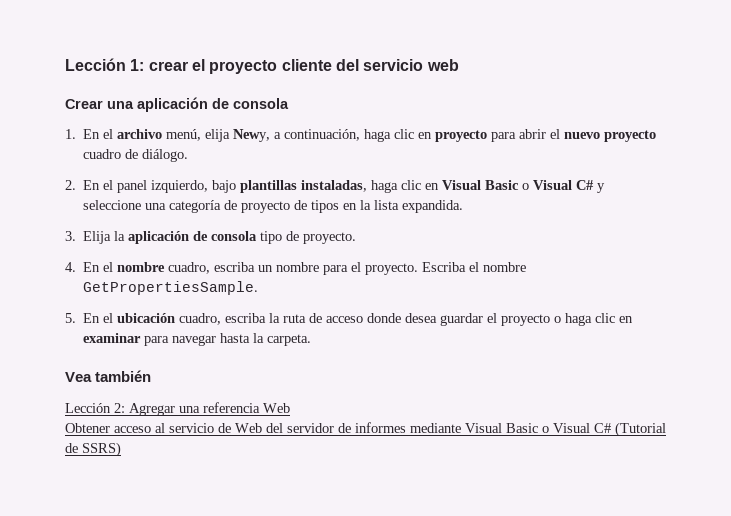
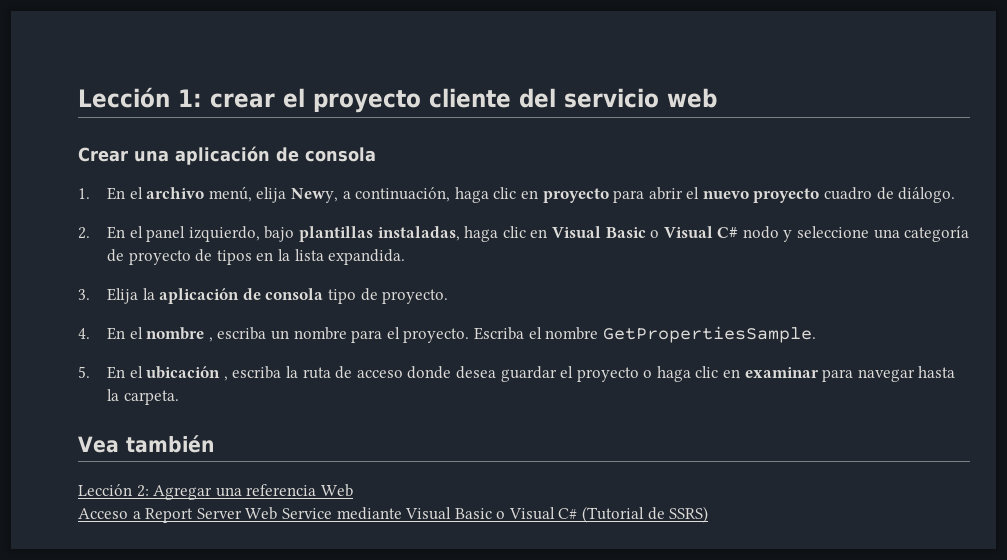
- 2. En el panel izquierdo, bajo plantillas instaladas, haga clic en Visual Basic o Visual C# y seleccione una categoría de proyecto de tipos en la lista expandida.
+ 2. En el panel izquierdo, bajo plantillas instaladas, haga clic en Visual Basic o Visual C# nodo y seleccione una categoría de proyecto de tipos en la lista expandida.
- 4. En el nombre cuadro, escriba un nombre para el proyecto.
+ 4. En el nombre , escriba un nombre para el proyecto.
- 5. En el ubicación cuadro, escriba la ruta de acceso donde desea guardar el proyecto o haga clic en examinar para navegar hasta la carpeta.
+ 5. En el ubicación , escriba la ruta de acceso donde desea guardar el proyecto o haga clic en examinar para navegar hasta la carpeta.
- Obtener acceso al servicio de Web del servidor de informes mediante Visual Basic o Visual C# (Tutorial de SSRS)
+ Acceso a Report Server Web Service mediante Visual Basic o Visual C# (Tutorial de SSRS)

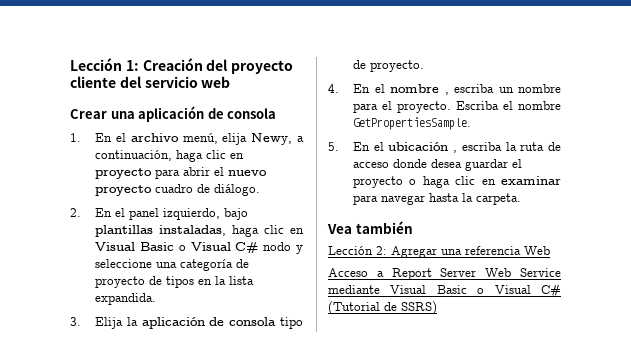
- Lección 1: crear el proyecto cliente del servicio web
+ Lección 1: Creación del proyecto cliente del servicio web

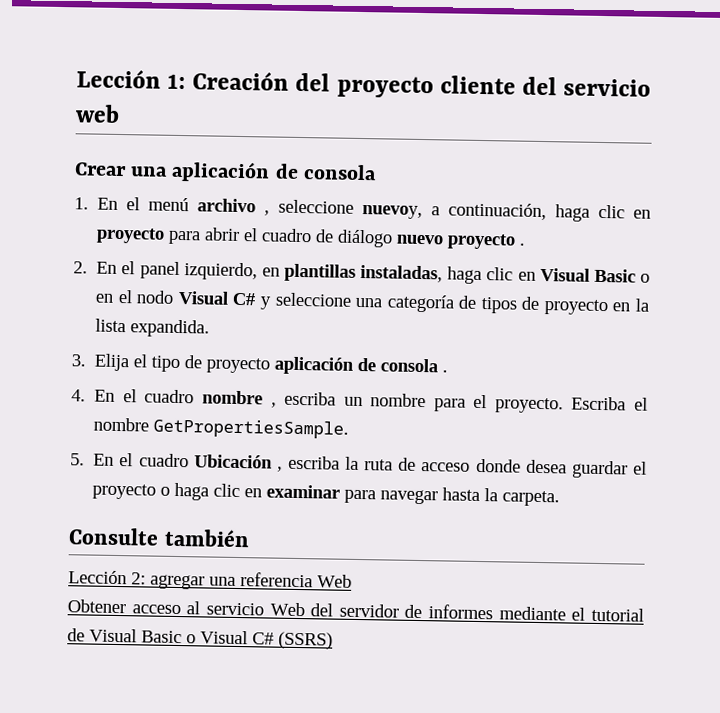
- 1. En el archivo menú, elija Newy, a continuación, haga clic en proyecto para abrir el nuevo proyecto cuadro de diálogo.
+ 1. En el menú archivo , seleccione nuevoy, a continuación, haga clic en proyecto para abrir el cuadro de diálogo nuevo proyecto .
- 2. En el panel izquierdo, bajo plantillas instaladas, haga clic en Visual Basic o Visual C# nodo y seleccione una categoría de proyecto de tipos en la lista expandida.
+ 2. En el panel izquierdo, en plantillas instaladas, haga clic en Visual Basic o en el nodo Visual C# y seleccione una categoría de tipos de proyecto en la lista expandida.
- 3. Elija la aplicación de consola tipo de proyecto.
+ 3. Elija el tipo de proyecto aplicación de consola .
- 4. En el nombre , escriba un nombre para el proyecto.
+ 4. En el cuadro nombre , escriba un nombre para el proyecto.
- 5. En el ubicación , escriba la ruta de acceso donde desea guardar el proyecto o haga clic en examinar para navegar hasta la carpeta.
+ 5. En el cuadro Ubicación , escriba la ruta de acceso donde desea guardar el proyecto o haga clic en examinar para navegar hasta la carpeta.
- Vea también
+ Consulte también
- Lección 2: Agregar una referencia Web
+ Lección 2: agregar una referencia Web
- Acceso a Report Server Web Service mediante Visual Basic o Visual C# (Tutorial de SSRS)
+ Obtener acceso al servicio Web del servidor de informes mediante el tutorial de Visual Basic o Visual C# (SSRS)

